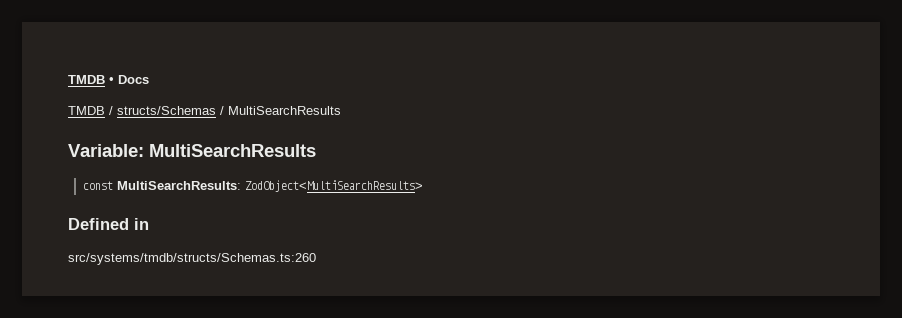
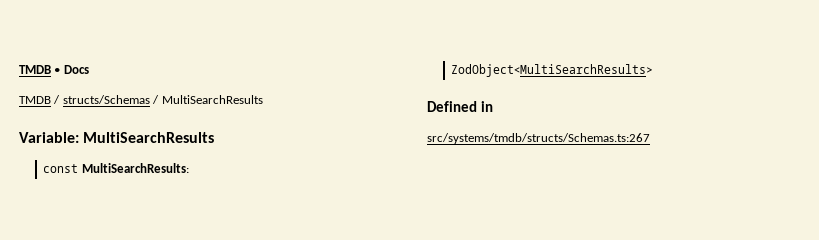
- src/systems/tmdb/structs/Schemas.ts:260
+ src/systems/tmdb/structs/Schemas.ts:267

